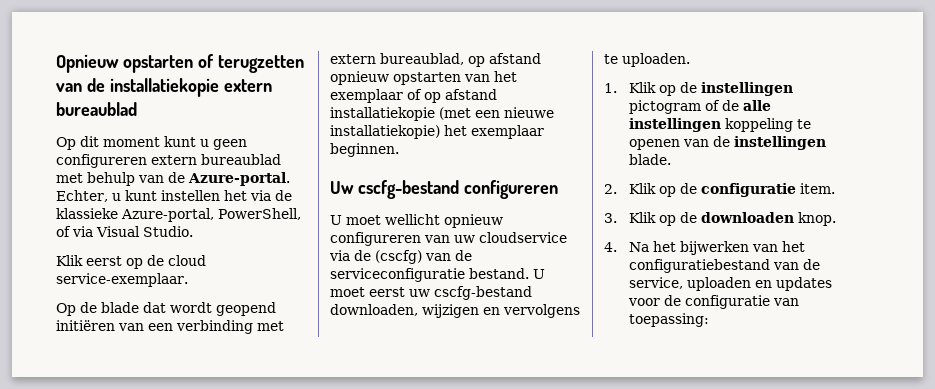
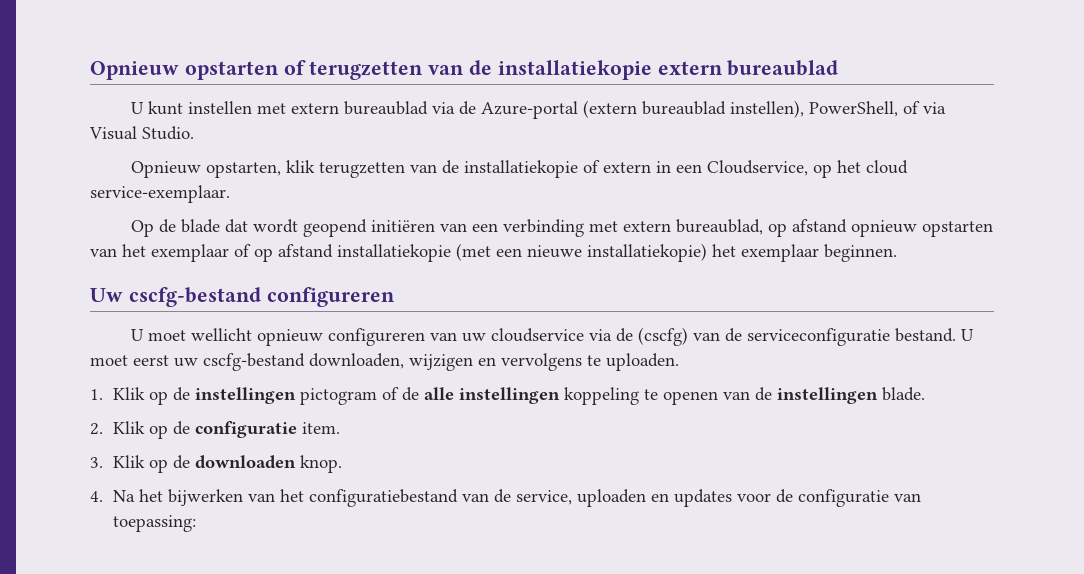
- Op dit moment kunt u geen configureren extern bureaublad met behulp van de Azure-portal. Echter, u kunt instellen het via de klassieke Azure-portal, PowerShell, of via Visual Studio.
+ U kunt instellen met extern bureaublad via de Azure-portal (extern bureaublad instellen), PowerShell, of via Visual Studio.
- Klik eerst op de cloud service-exemplaar.
+ Opnieuw opstarten, klik terugzetten van de installatiekopie of extern in een Cloudservice, op het cloud service-exemplaar.

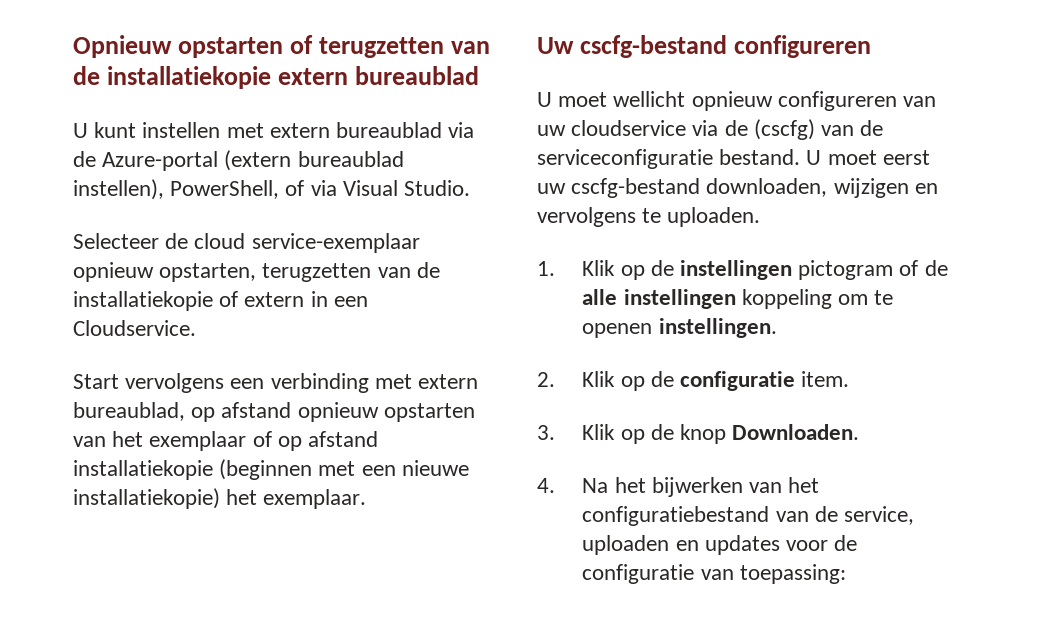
- Opnieuw opstarten, klik terugzetten van de installatiekopie of extern in een Cloudservice, op het cloud service-exemplaar.
- Op de blade dat wordt geopend initiëren van een verbinding met extern bureaublad, op afstand opnieuw opstarten van het exemplaar of op afstand installatiekopie (met een nieuwe installatiekopie) het exemplaar beginnen.
+ Selecteer de cloud service-exemplaar opnieuw opstarten, terugzetten van de installatiekopie of extern in een Cloudservice.
+ Start vervolgens een verbinding met extern bureaublad, op afstand opnieuw opstarten van het exemplaar of op afstand installatiekopie (beginnen met een nieuwe installatiekopie) het exemplaar.
- 1. Klik op de instellingen pictogram of de alle instellingen koppeling te openen van de instellingen blade.
+ 1. Klik op de instellingen pictogram of de alle instellingen koppeling om te openen instellingen.
- 3. Klik op de downloaden knop.
+ 3. Klik op de knop Downloaden.

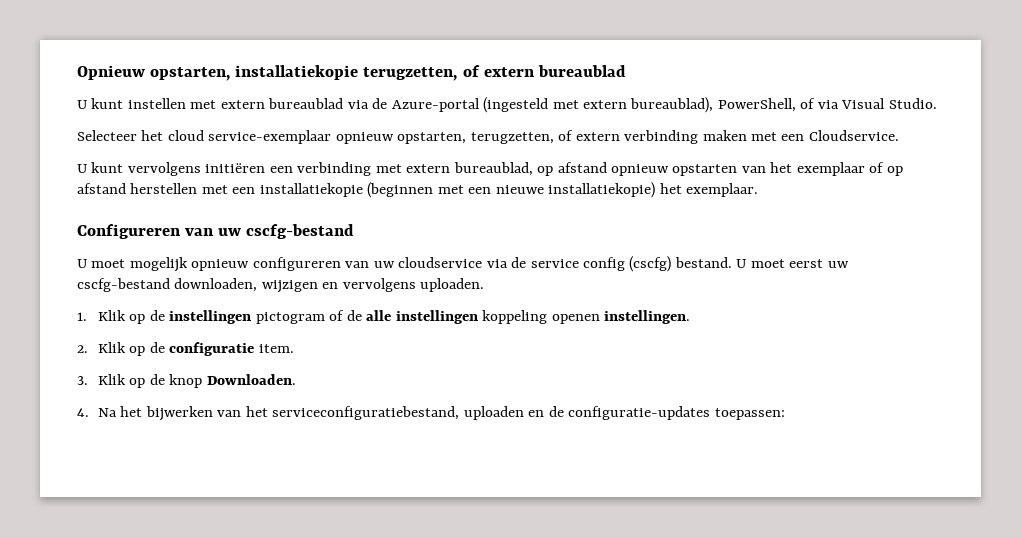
- Opnieuw opstarten of terugzetten van de installatiekopie extern bureaublad
+ Opnieuw opstarten, installatiekopie terugzetten, of extern bureaublad
- U kunt instellen met extern bureaublad via de Azure-portal (extern bureaublad instellen), PowerShell, of via Visual Studio.
+ U kunt instellen met extern bureaublad via de Azure-portal (ingesteld met extern bureaublad), PowerShell, of via Visual Studio.
- Selecteer de cloud service-exemplaar opnieuw opstarten, terugzetten van de installatiekopie of extern in een Cloudservice.
- Start vervolgens een verbinding met extern bureaublad, op afstand opnieuw opstarten van het exemplaar of op afstand installatiekopie (beginnen met een nieuwe installatiekopie) het exemplaar.
+ Selecteer het cloud service-exemplaar opnieuw opstarten, terugzetten, of extern verbinding maken met een Cloudservice.
+ U kunt vervolgens initiëren een verbinding met extern bureaublad, op afstand opnieuw opstarten van het exemplaar of op afstand herstellen met een installatiekopie (beginnen met een nieuwe installatiekopie) het exemplaar.
- Uw cscfg-bestand configureren
- U moet wellicht opnieuw configureren van uw cloudservice via de (cscfg) van de serviceconfiguratie bestand.
+ Configureren van uw cscfg-bestand
+ U moet mogelijk opnieuw configureren van uw cloudservice via de service config (cscfg) bestand.
- U moet eerst uw cscfg-bestand downloaden, wijzigen en vervolgens te uploaden.
+ U moet eerst uw cscfg-bestand downloaden, wijzigen en vervolgens uploaden.
- 1. Klik op de instellingen pictogram of de alle instellingen koppeling om te openen instellingen.
+ 1. Klik op de instellingen pictogram of de alle instellingen koppeling openen instellingen.
- 4. Na het bijwerken van het configuratiebestand van de service, uploaden en updates voor de configuratie van toepassing:
+ 4. Na het bijwerken van het serviceconfiguratiebestand, uploaden en de configuratie-updates toepassen:

